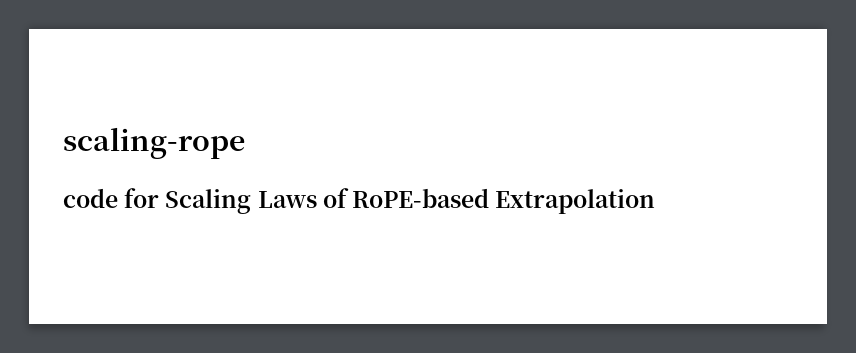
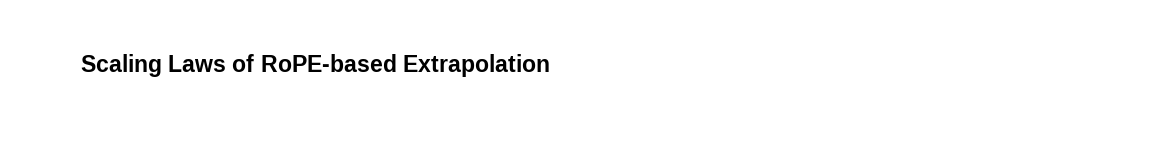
- scaling-rope
- code for Scaling Laws of RoPE-based Extrapolation
+ Scaling Laws of RoPE-based Extrapolation

